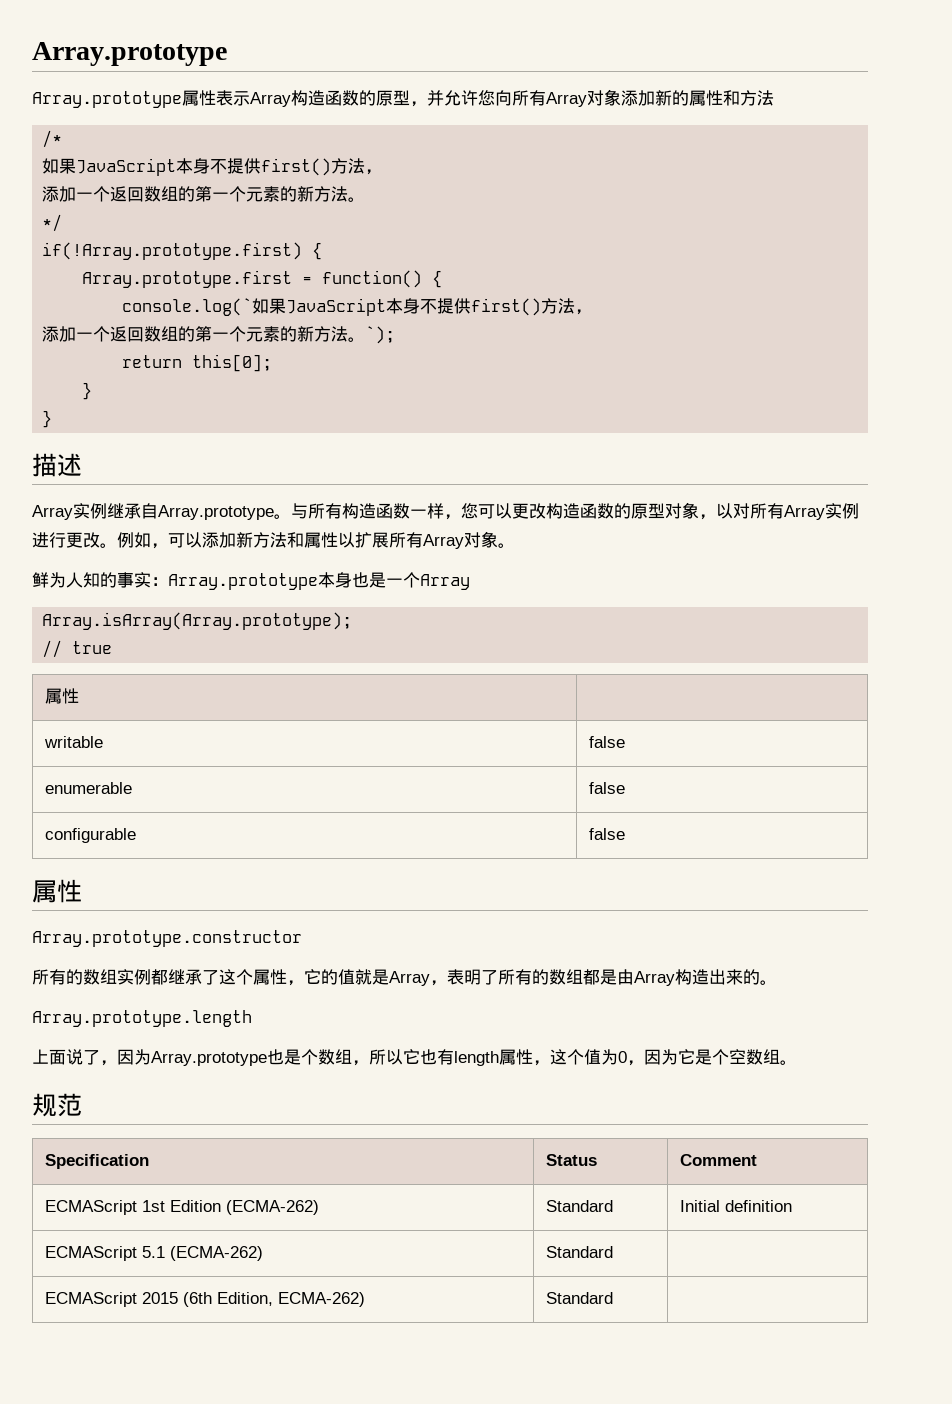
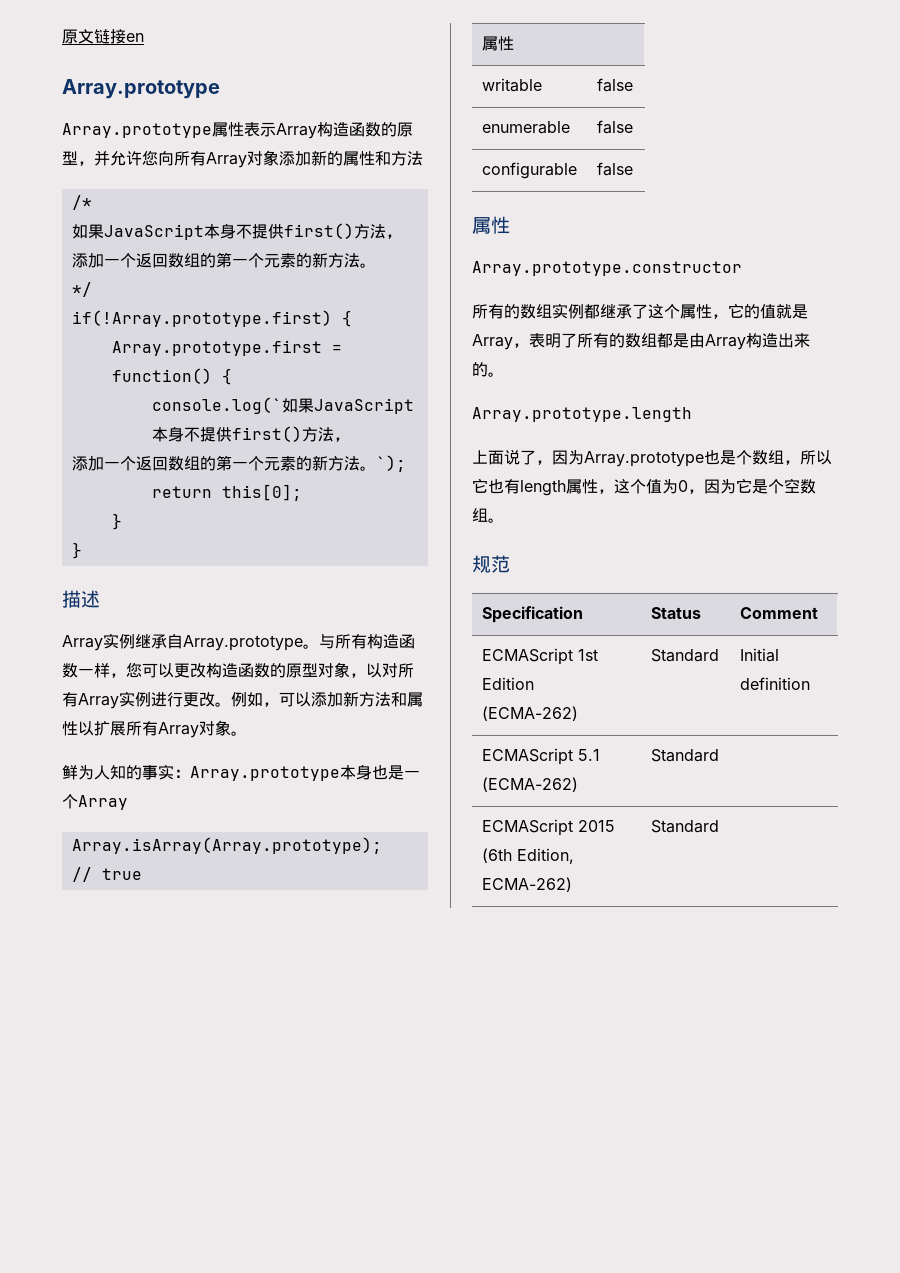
+ 原文链接en

